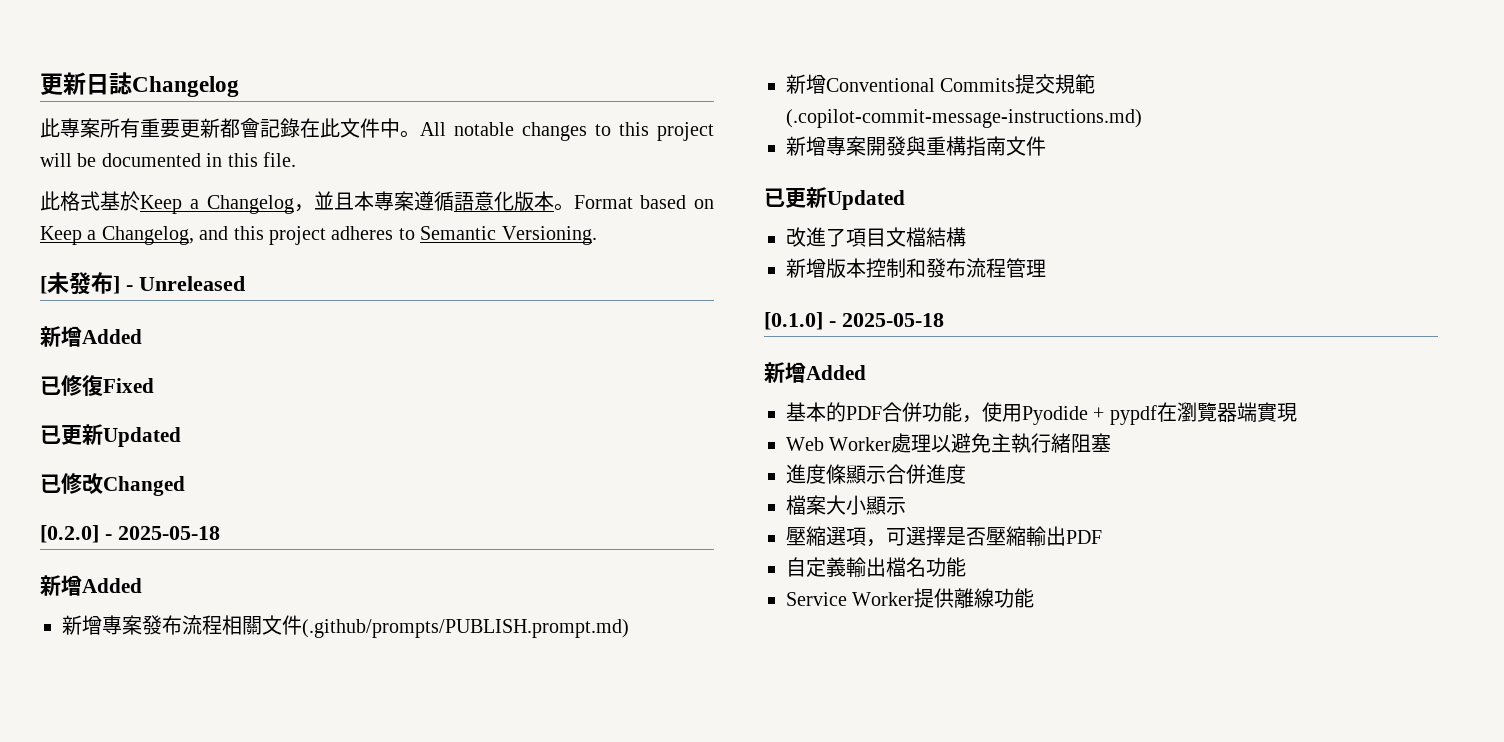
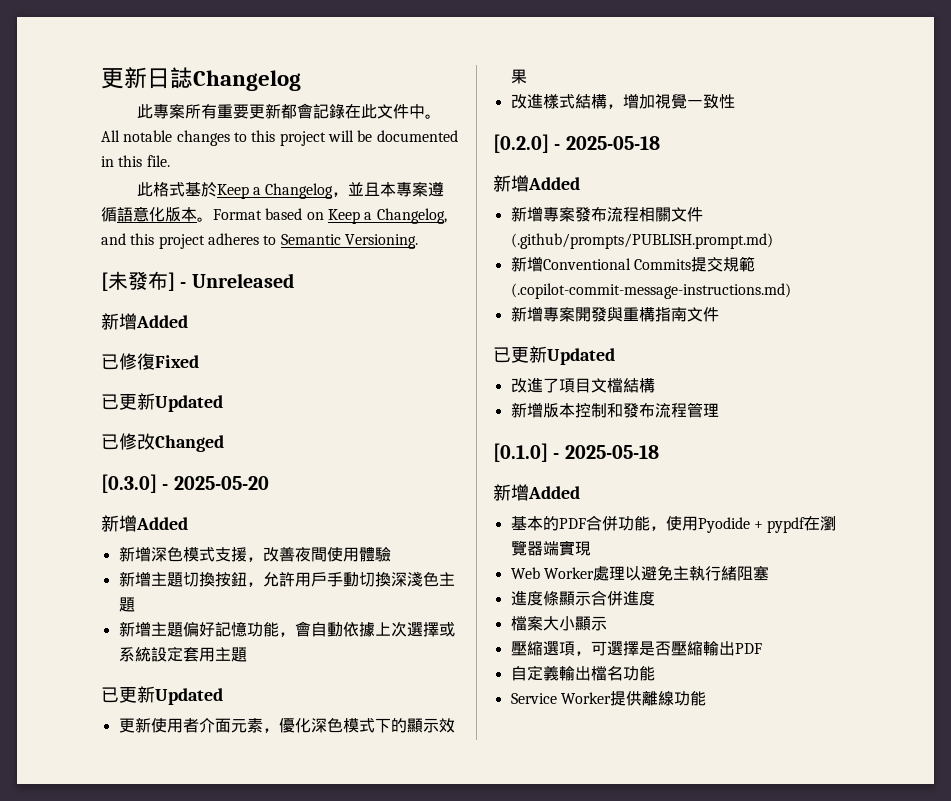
+ [0.3.0] - 2025-05-20
+ 新增Added
+ 新增深色模式支援，改善夜間使用體驗
+ 新增主題切換按鈕，允許用戶手動切換深淺色主題
+ 新增主題偏好記憶功能，會自動依據上次選擇或系統設定套用主題
+ 已更新Updated
+ 更新使用者介面元素，優化深色模式下的顯示效果
+ 改進樣式結構，增加視覺一致性

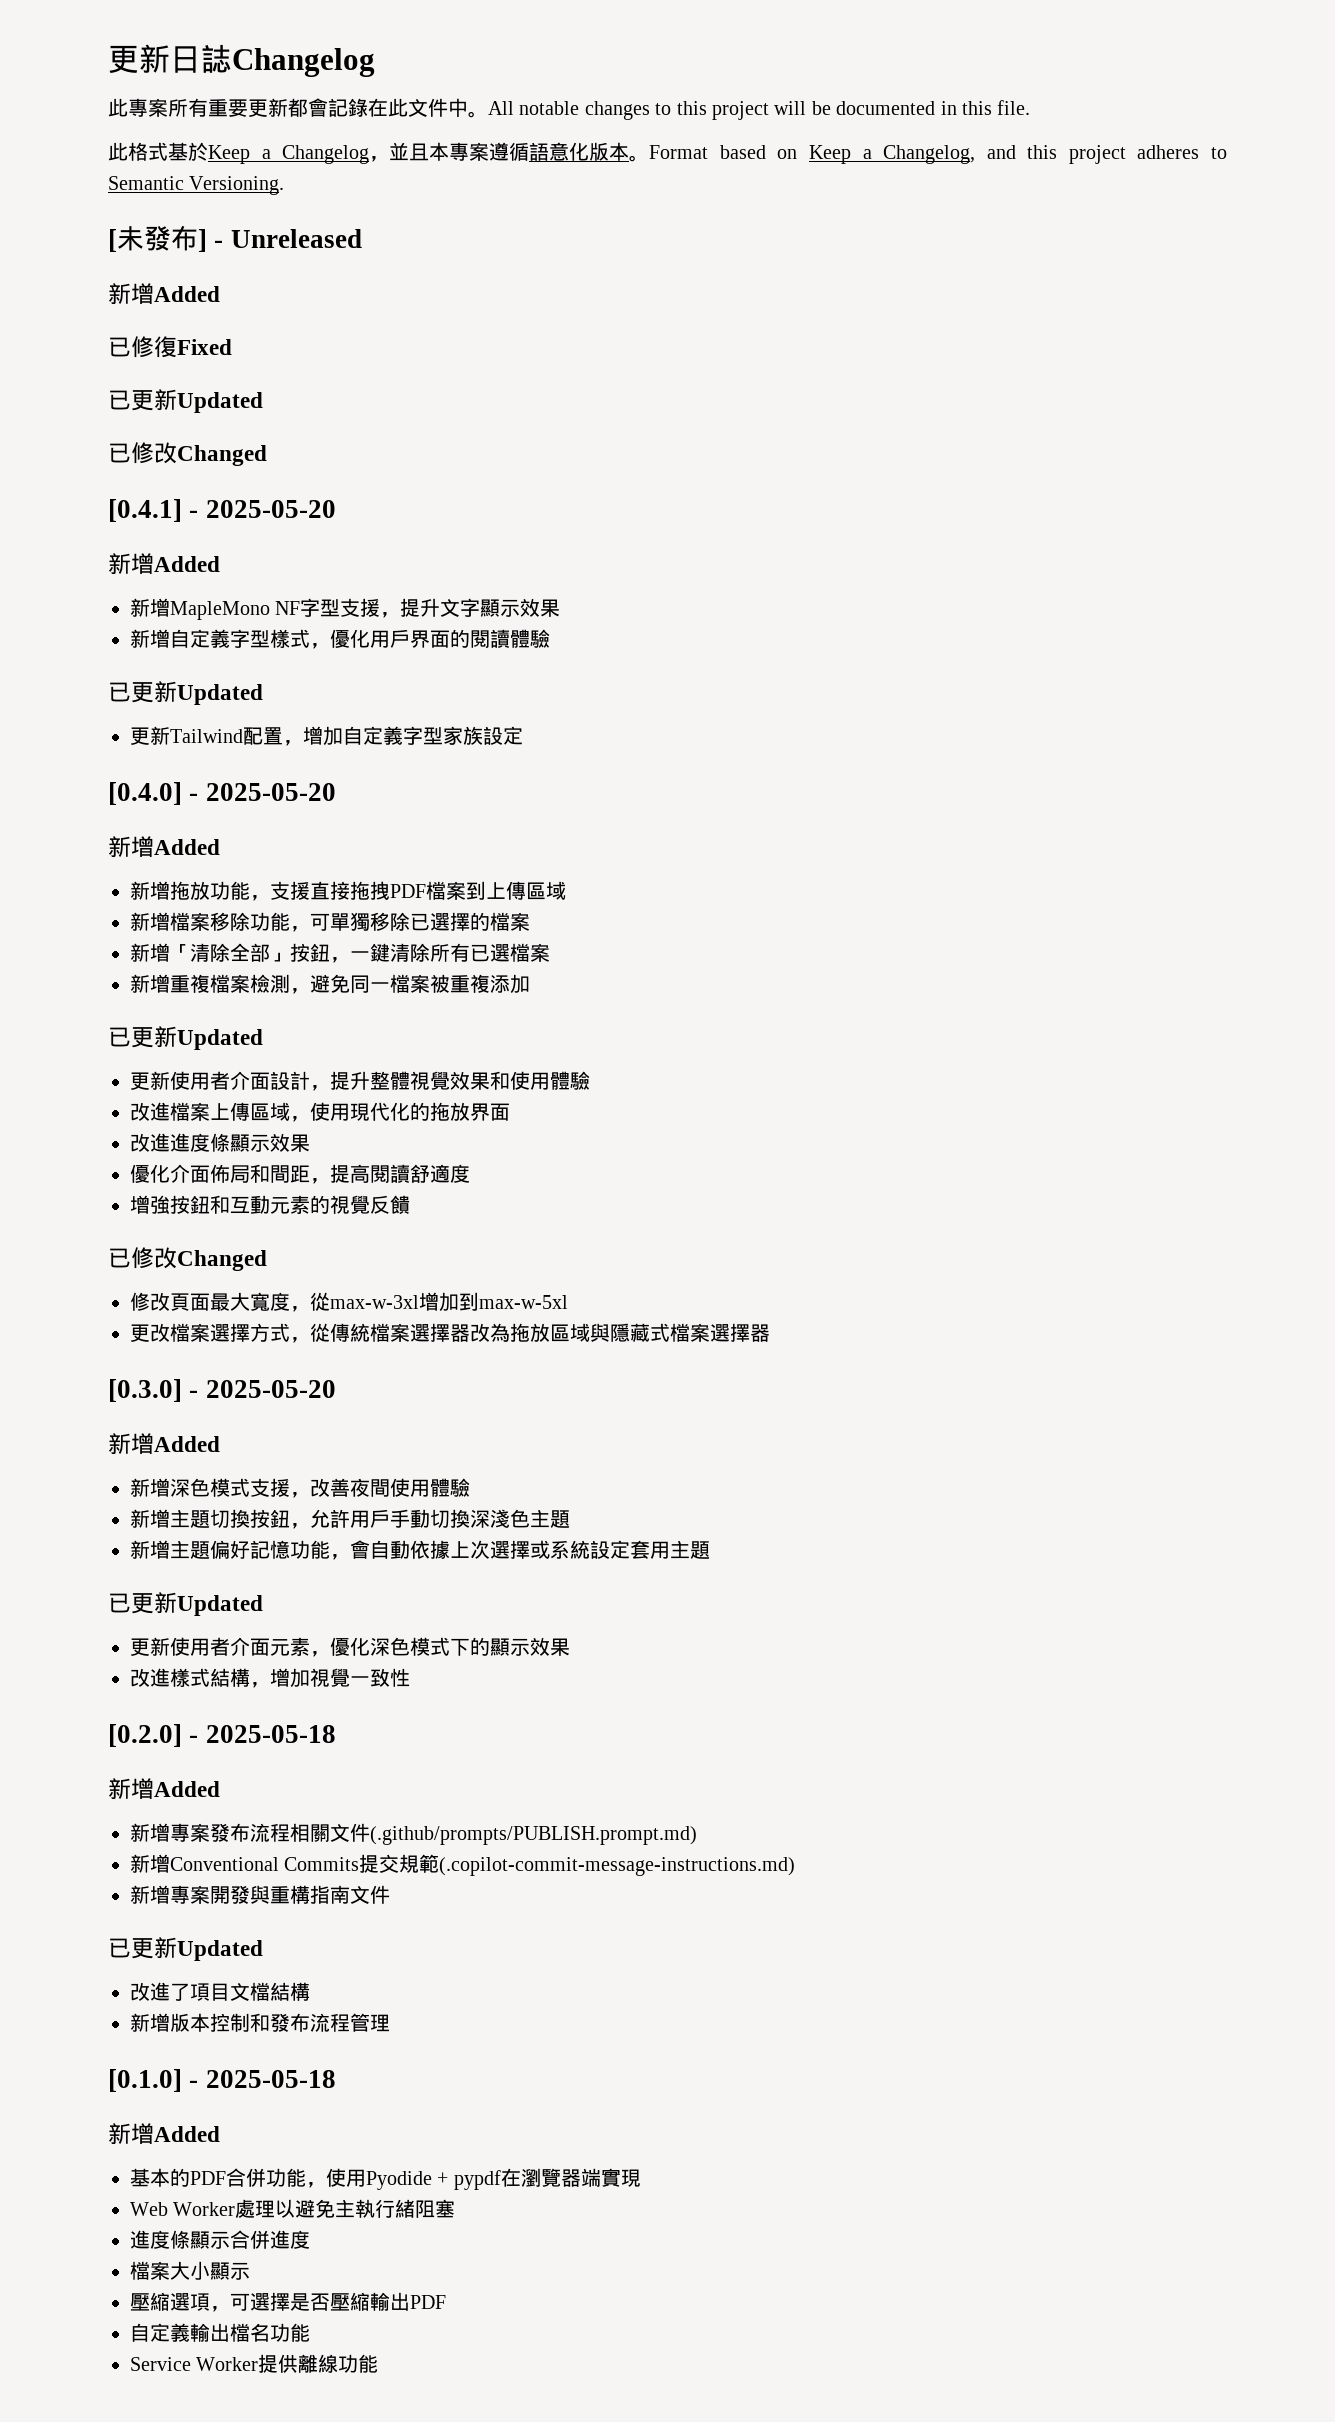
+ [0.4.1] - 2025-05-20
+ 新增Added
+ 新增MapleMono NF字型支援，提升文字顯示效果
+ 新增自定義字型樣式，優化用戶界面的閱讀體驗
+ 已更新Updated
+ 更新Tailwind配置，增加自定義字型家族設定
+ [0.4.0] - 2025-05-20
+ 新增Added
+ 新增拖放功能，支援直接拖拽PDF檔案到上傳區域
+ 新增檔案移除功能，可單獨移除已選擇的檔案
+ 新增「清除全部」按鈕，一鍵清除所有已選檔案
+ 新增重複檔案檢測，避免同一檔案被重複添加
+ 已更新Updated
+ 更新使用者介面設計，提升整體視覺效果和使用體驗
+ 改進檔案上傳區域，使用現代化的拖放界面
+ 改進進度條顯示效果
+ 優化介面佈局和間距，提高閱讀舒適度
+ 增強按鈕和互動元素的視覺反饋
+ 已修改Changed
+ 修改頁面最大寬度，從max-w-3xl增加到max-w-5xl
+ 更改檔案選擇方式，從傳統檔案選擇器改為拖放區域與隱藏式檔案選擇器

